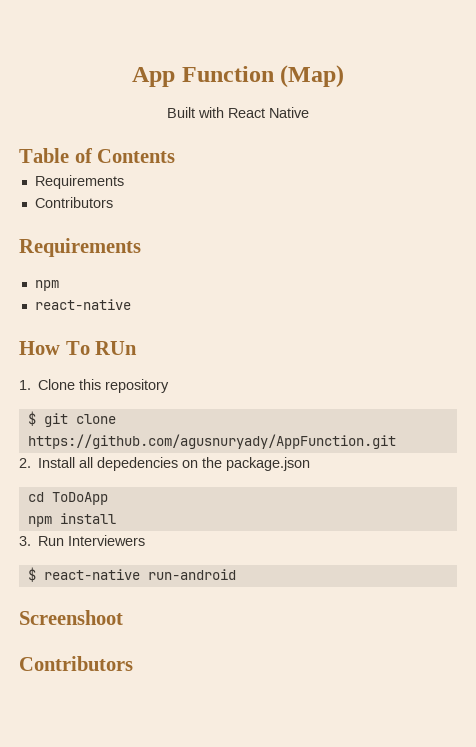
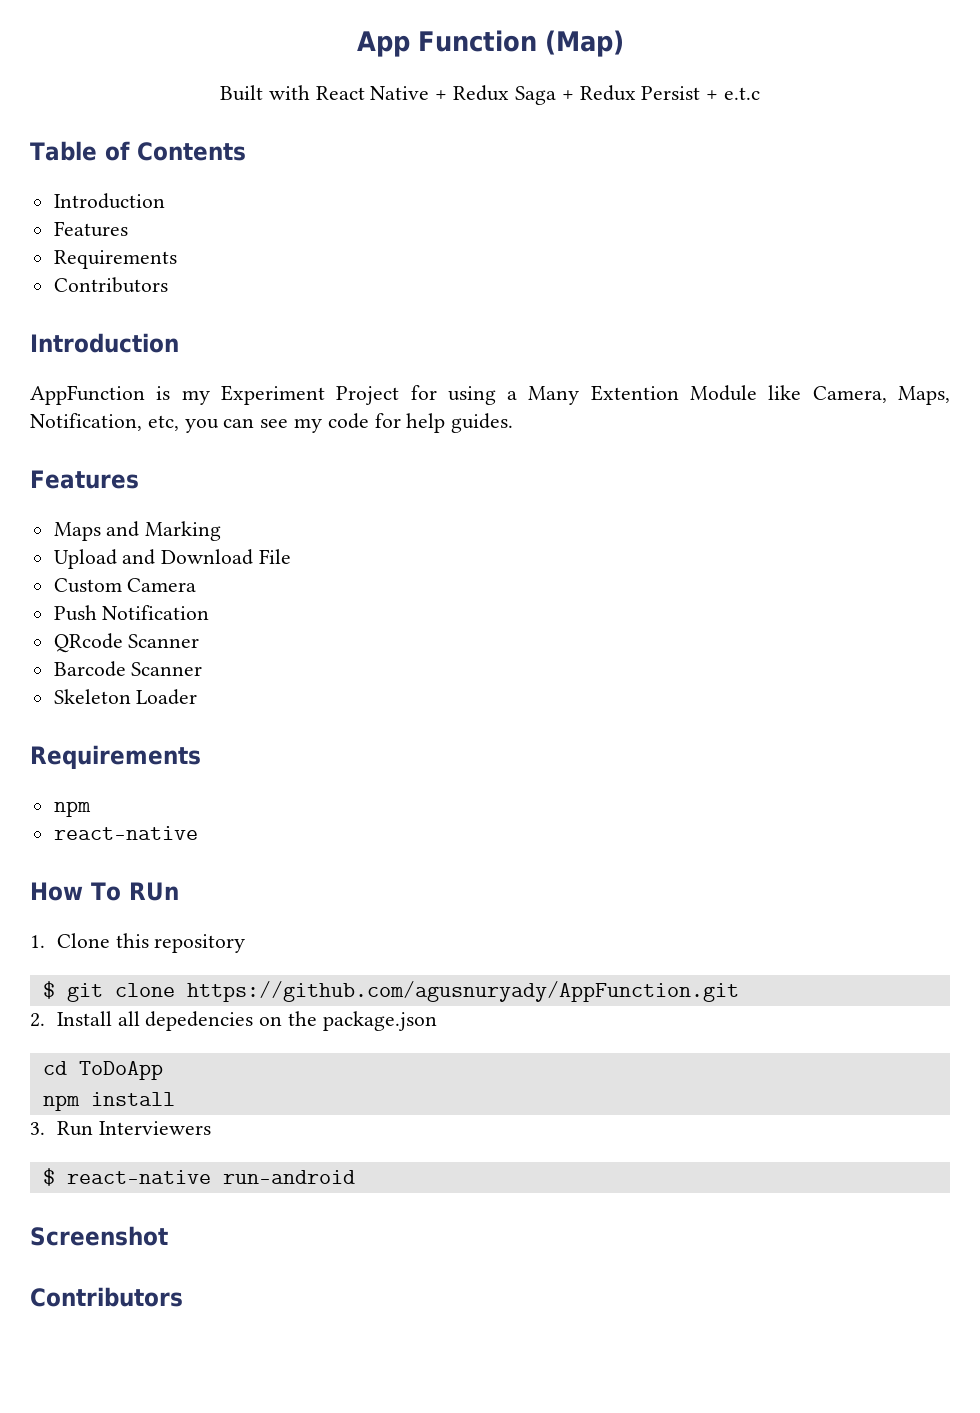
- Built with React Native
+ Built with React Native + Redux Saga + Redux Persist + e.t.c
  Table of Contents
+ Introduction
+ Features
  Requirements
  Contributors
+ Introduction
+ AppFunction is my Experiment Project for using a Many Extention Module like Camera, Maps, Notification, etc, you can see my code for help guides.
+ Features
+ Maps and Marking
+ Upload and Download File
+ Custom Camera
+ Push Notification
+ QRcode Scanner
+ Barcode Scanner
+ Skeleton Loader
- Screenshoot
+ Screenshot

